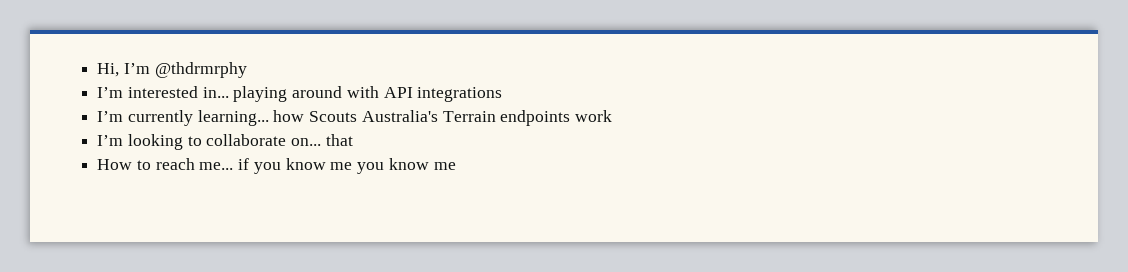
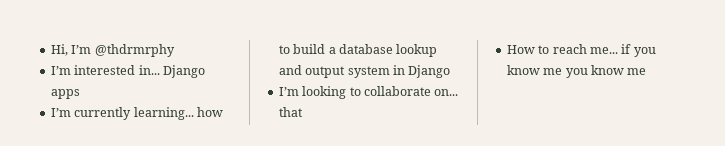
- I’m interested in... playing around with API integrations
+ I’m interested in... Django apps
- I’m currently learning... how Scouts Australia's Terrain endpoints work
+ I’m currently learning... how to build a database lookup and output system in Django

